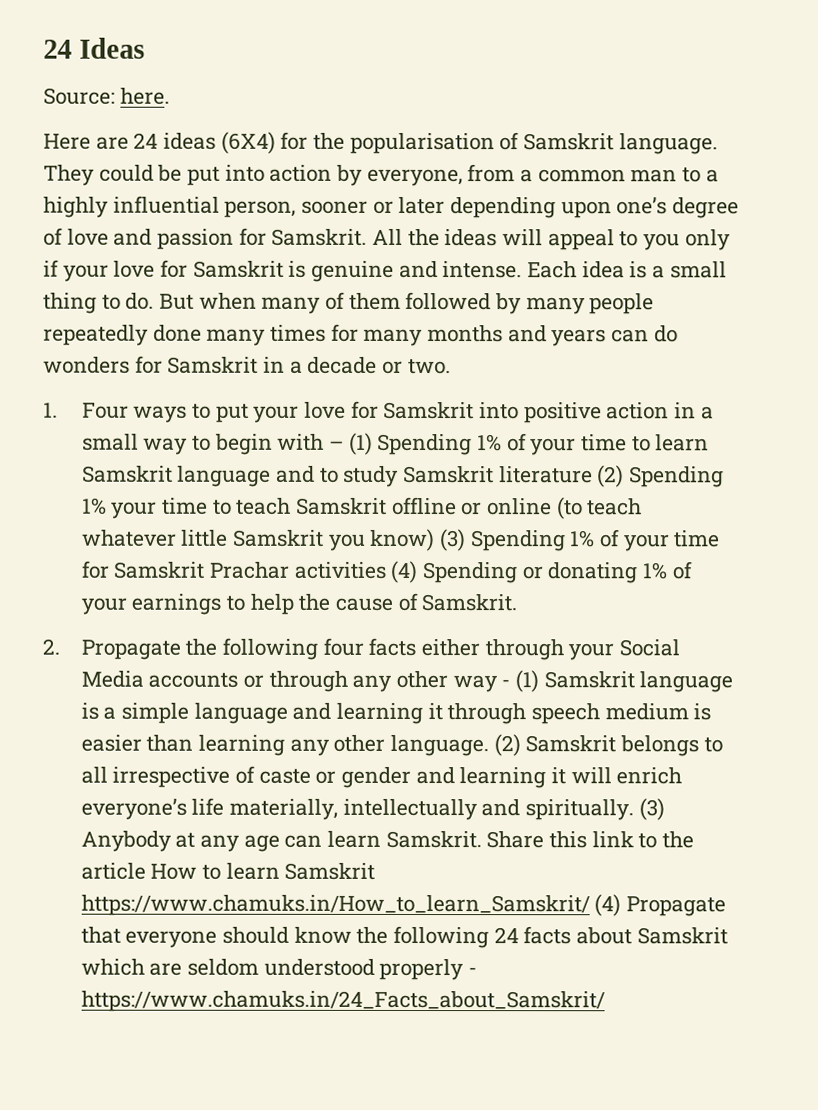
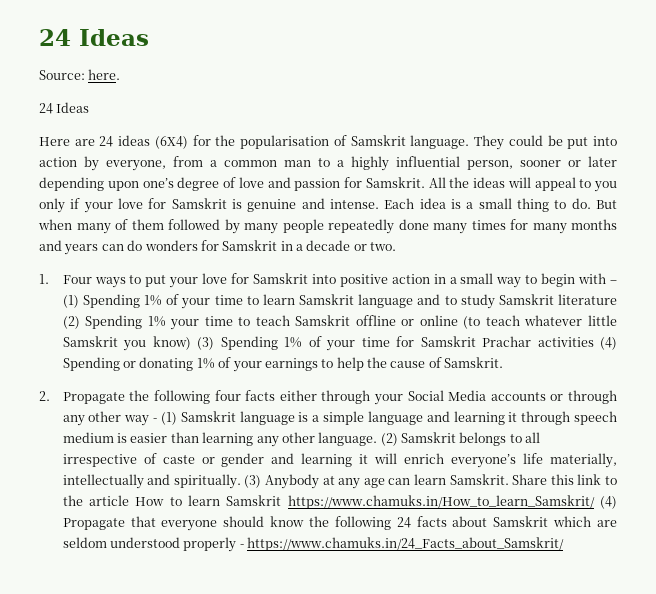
  Source: here.
+ 24 Ideas

